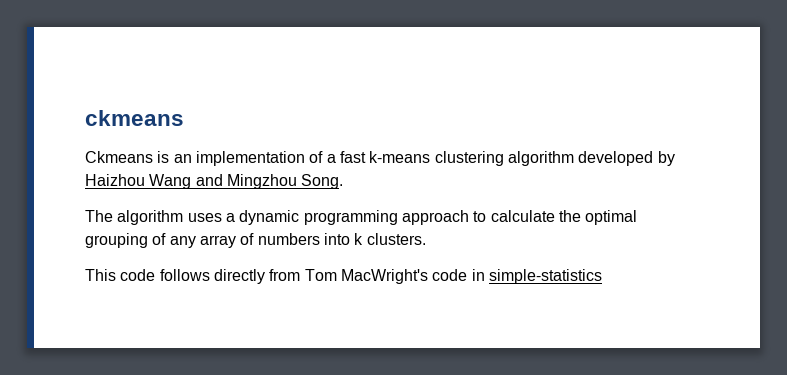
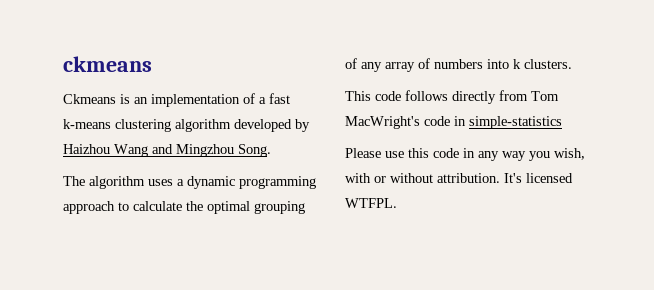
+ Please use this code in any way you wish, with or without attribution. It's licensed WTFPL.

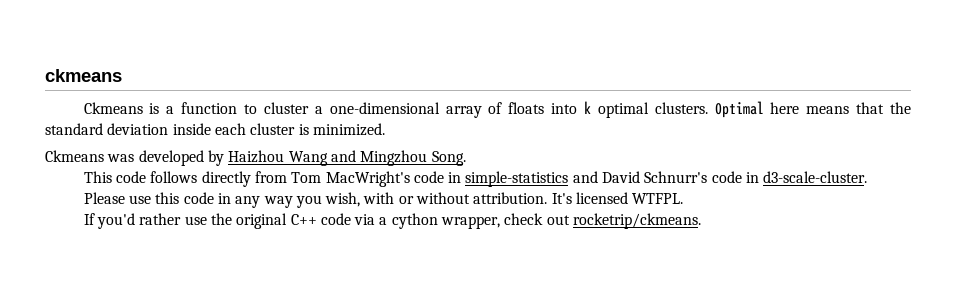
- Ckmeans is an implementation of a fast k-means clustering algorithm developed by Haizhou Wang and Mingzhou Song.
+ Ckmeans is a function to cluster a one-dimensional array of floats into k optimal clusters. Optimal here means that the standard deviation inside each cluster is minimized.
+ Ckmeans was developed by Haizhou Wang and Mingzhou Song.
- The algorithm uses a dynamic programming approach to calculate the optimal grouping of any array of numbers into k clusters.
- This code follows directly from Tom MacWright's code in simple-statistics
+ This code follows directly from Tom MacWright's code in simple-statistics and David Schnurr's code in d3-scale-cluster.
+ If you'd rather use the original C++ code via a cython wrapper, check out rocketrip/ckmeans.

